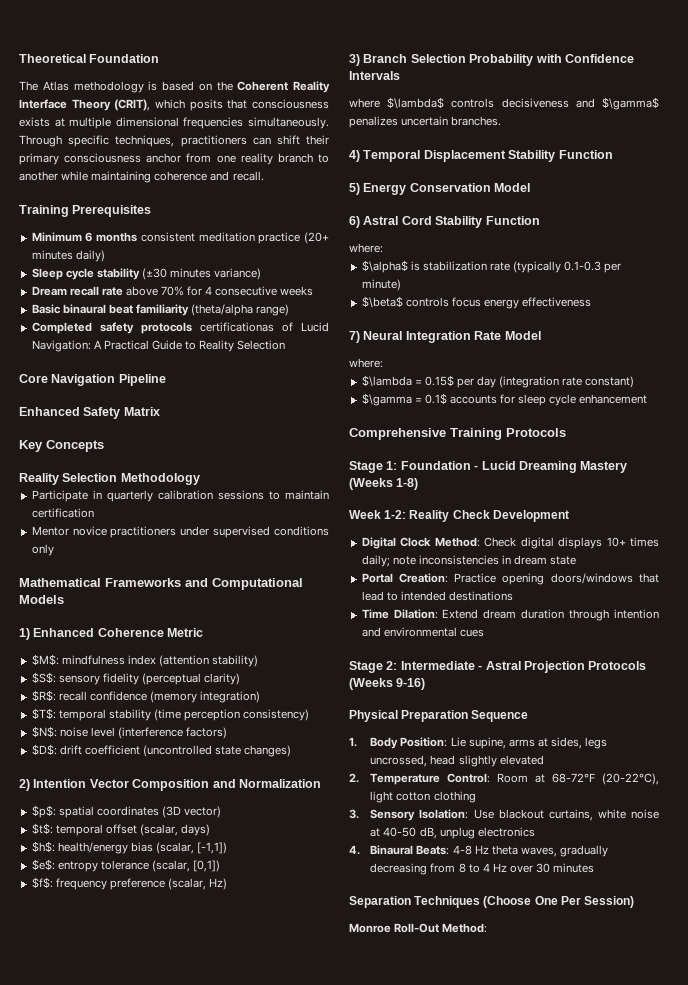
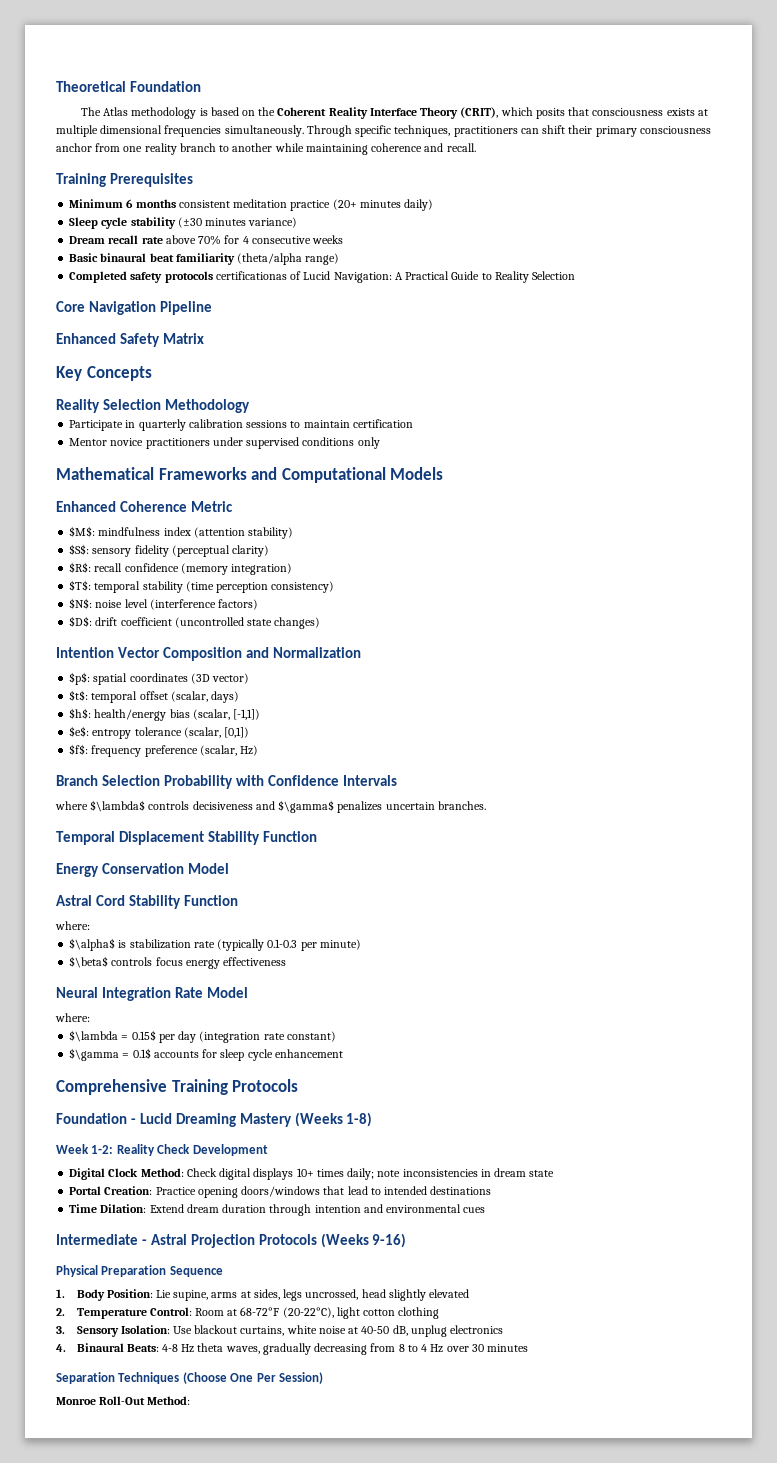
- 1) Enhanced Coherence Metric
+ Enhanced Coherence Metric
- 2) Intention Vector Composition and Normalization
+ Intention Vector Composition and Normalization
- 3) Branch Selection Probability with Confidence Intervals
+ Branch Selection Probability with Confidence Intervals
- 4) Temporal Displacement Stability Function
+ Temporal Displacement Stability Function
- 5) Energy Conservation Model
+ Energy Conservation Model
- 6) Astral Cord Stability Function
+ Astral Cord Stability Function
- 7) Neural Integration Rate Model
+ Neural Integration Rate Model
- Stage 1: Foundation - Lucid Dreaming Mastery (Weeks 1-8)
+ Foundation - Lucid Dreaming Mastery (Weeks 1-8)
- Stage 2: Intermediate - Astral Projection Protocols (Weeks 9-16)
+ Intermediate - Astral Projection Protocols (Weeks 9-16)

